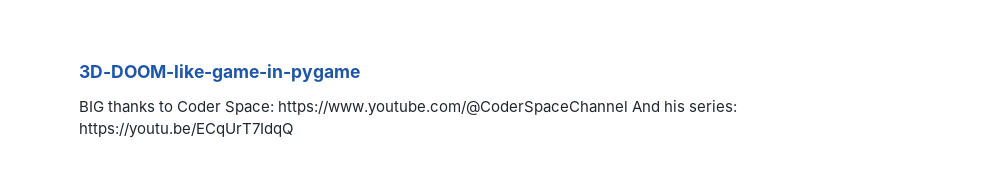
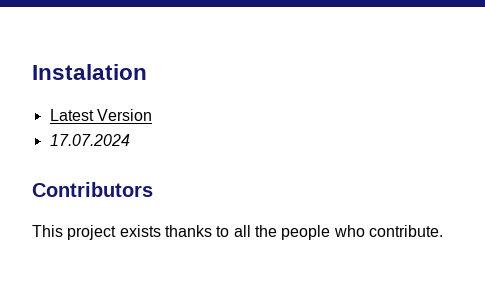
- 3D-DOOM-like-game-in-pygame
- BIG thanks to Coder Space: https://www.youtube.com/@CoderSpaceChannel And his series: https://youtu.be/ECqUrT7IdqQ
+ Instalation
+ Latest Version
+ 17.07.2024
+ Contributors
+ This project exists thanks to all the people who contribute.

